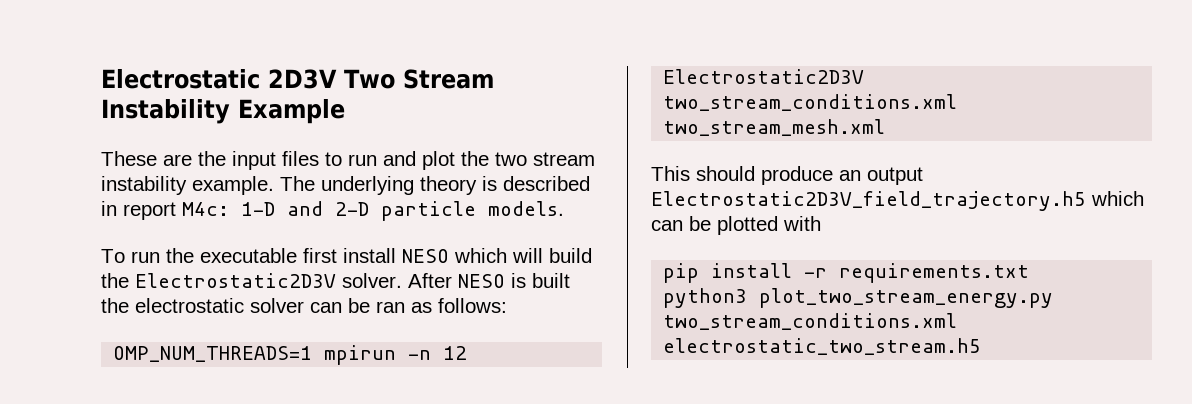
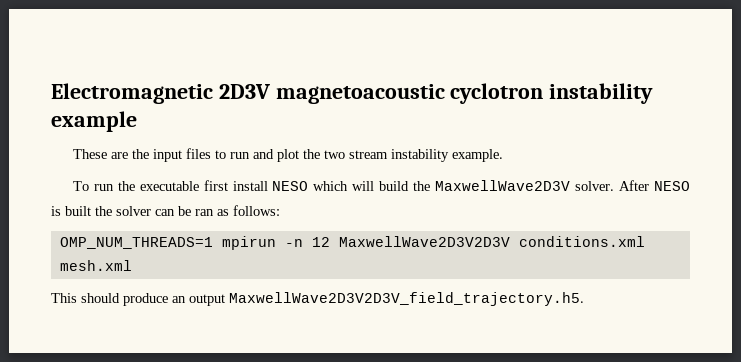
- Electrostatic 2D3V Two Stream Instability Example
+ Electromagnetic 2D3V magnetoacoustic cyclotron instability example
- The underlying theory is described in report M4c: 1-D and 2-D particle models.
- To run the executable first install NESO which will build the Electrostatic2D3V solver.
+ To run the executable first install NESO which will build the MaxwellWave2D3V solver.
- After NESO is built the electrostatic solver can be ran as follows:
+ After NESO is built the solver can be ran as follows:
- OMP_NUM_THREADS=1 mpirun -n 12 Electrostatic2D3V two_stream_conditions.xml two_stream_mesh.xml
+ OMP_NUM_THREADS=1 mpirun -n 12 MaxwellWave2D3V2D3V conditions.xml mesh.xml
- This should produce an output Electrostatic2D3V_field_trajectory.h5 which can be plotted with
- pip install -r requirements.txt
- python3 plot_two_stream_energy.py two_stream_conditions.xml electrostatic_two_stream.h5
+ This should produce an output MaxwellWave2D3V2D3V_field_trajectory.h5.

